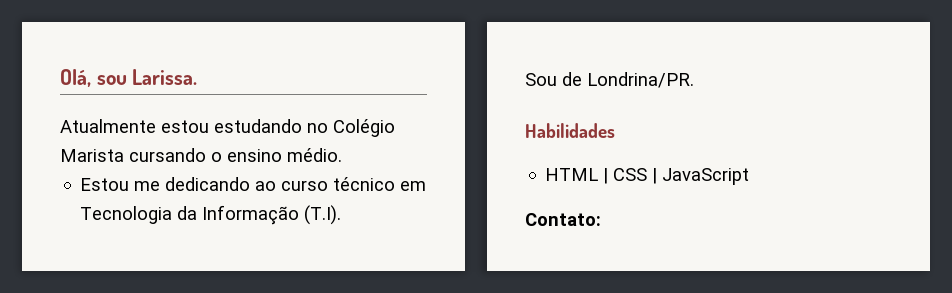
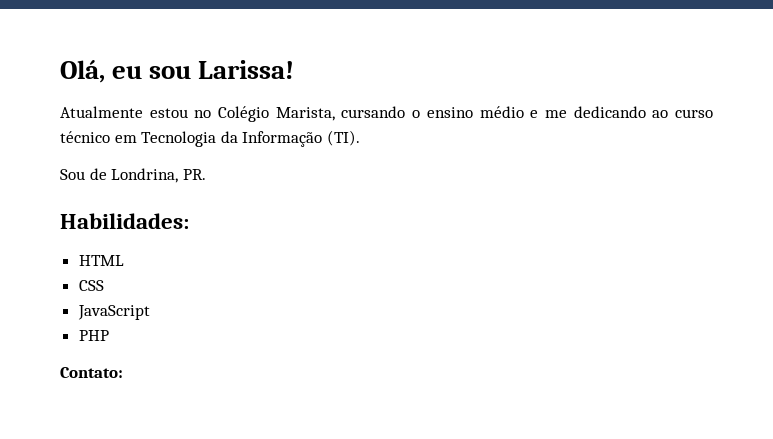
- Olá, sou Larissa.
+ Olá, eu sou Larissa!
- Atualmente estou estudando no Colégio Marista cursando o ensino médio.
- Estou me dedicando ao curso técnico em Tecnologia da Informação (T.I).
+ Atualmente estou no Colégio Marista, cursando o ensino médio e me dedicando ao curso técnico em Tecnologia da Informação (TI).
- Sou de Londrina/PR.
- Habilidades
+ Sou de Londrina, PR.
+ Habilidades:
- HTML | CSS | JavaScript
+ HTML
+ CSS
+ JavaScript
+ PHP

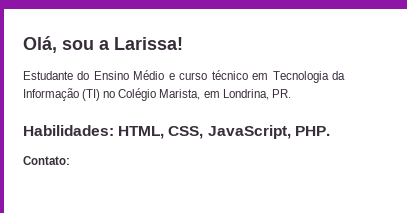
- Olá, eu sou Larissa!
+ Olá, sou a Larissa!
- Atualmente estou no Colégio Marista, cursando o ensino médio e me dedicando ao curso técnico em Tecnologia da Informação (TI).
- Sou de Londrina, PR.
+ Estudante do Ensino Médio e curso técnico em Tecnologia da Informação (TI) no Colégio Marista, em Londrina, PR.
- Habilidades:
- HTML
- CSS
- JavaScript
- PHP
+ Habilidades: HTML, CSS, JavaScript, PHP.

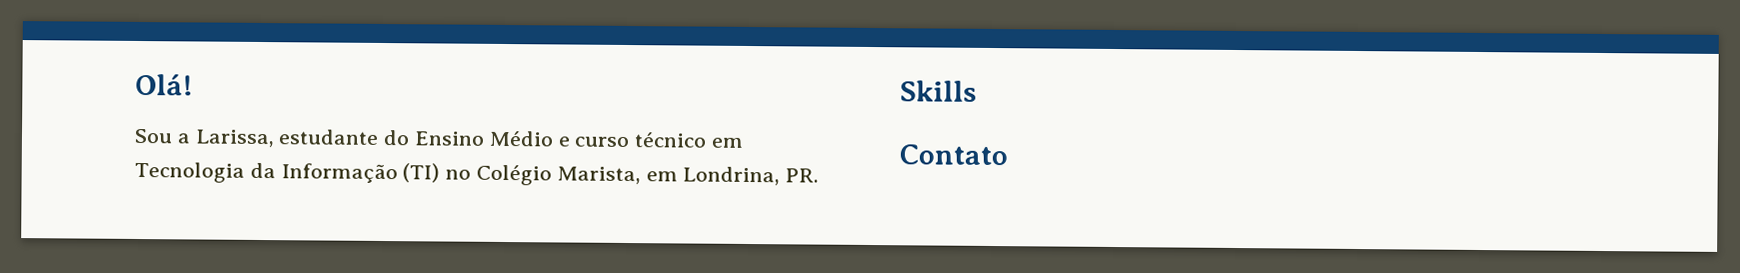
- Olá, sou a Larissa!
- Estudante do Ensino Médio e curso técnico em Tecnologia da Informação (TI) no Colégio Marista, em Londrina, PR.
+ Olá!
+ Sou a Larissa, estudante do Ensino Médio e curso técnico em Tecnologia da Informação (TI) no Colégio Marista, em Londrina, PR.
- Habilidades: HTML, CSS, JavaScript, PHP.
- Contato:
+ Skills
+ Contato

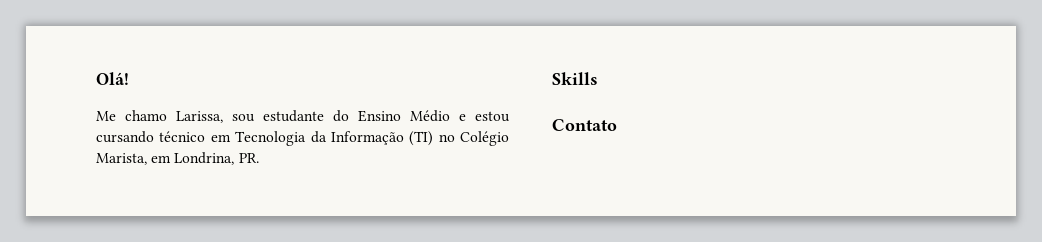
- Sou a Larissa, estudante do Ensino Médio e curso técnico em Tecnologia da Informação (TI) no Colégio Marista, em Londrina, PR.
+ Me chamo Larissa, sou estudante do Ensino Médio e estou cursando técnico em Tecnologia da Informação (TI) no Colégio Marista, em Londrina, PR.

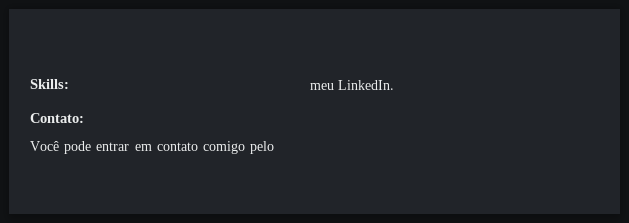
- Olá!
- Me chamo Larissa, sou estudante do Ensino Médio e estou cursando técnico em Tecnologia da Informação (TI) no Colégio Marista, em Londrina, PR.
- Skills
- Contato
+ Skills:
+ Contato:
+ Você pode entrar em contato comigo pelo meu LinkedIn.

